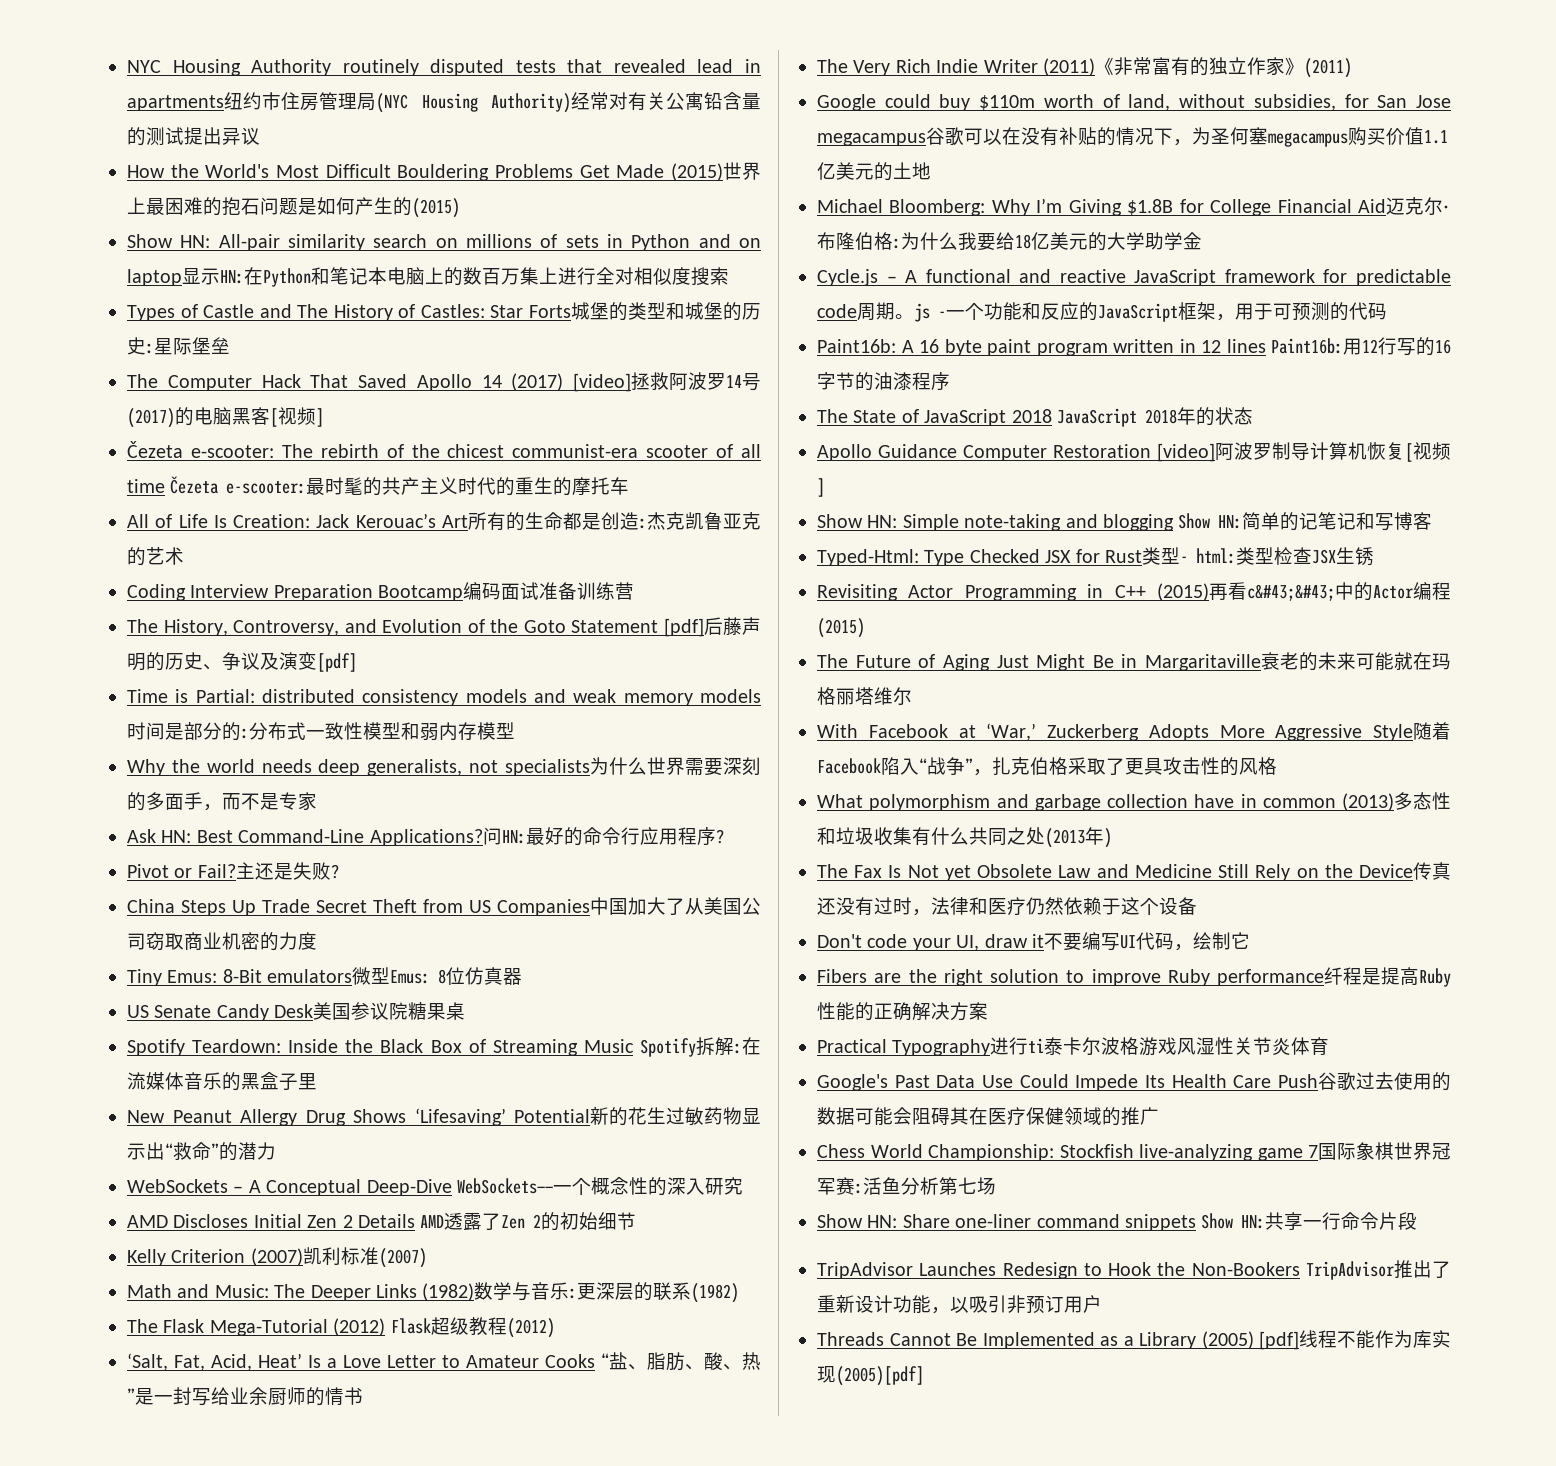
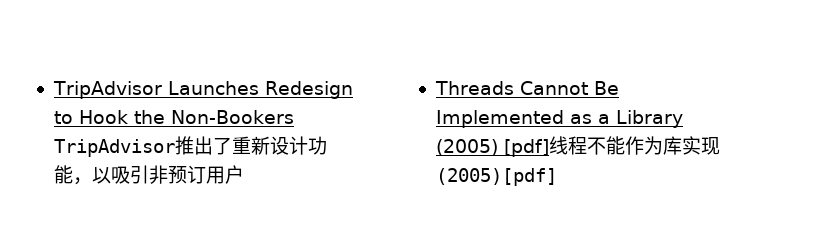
- NYC Housing Authority routinely disputed tests that revealed lead in apartments纽约市住房管理局(NYC Housing Authority)经常对有关公寓铅含量的测试提出异议
- How the World's Most Difficult Bouldering Problems Get Made (2015)世界上最困难的抱石问题是如何产生的(2015)
- Show HN: All-pair similarity search on millions of sets in Python and on laptop显示HN:在Python和笔记本电脑上的数百万集上进行全对相似度搜索
- Types of Castle and The History of Castles: Star Forts城堡的类型和城堡的历史:星际堡垒
- The Computer Hack That Saved Apollo 14 (2017) [video]拯救阿波罗14号(2017)的电脑黑客[视频]
- Čezeta e-scooter: The rebirth of the chicest communist-era scooter of all time Čezeta e-scooter:最时髦的共产主义时代的重生的摩托车
- All of Life Is Creation: Jack Kerouac’s Art所有的生命都是创造:杰克凯鲁亚克的艺术
- Coding Interview Preparation Bootcamp编码面试准备训练营
- The History, Controversy, and Evolution of the Goto Statement [pdf]后藤声明的历史、争议及演变[pdf]
- Time is Partial: distributed consistency models and weak memory models时间是部分的:分布式一致性模型和弱内存模型
- Why the world needs deep generalists, not specialists为什么世界需要深刻的多面手，而不是专家
- Ask HN: Best Command-Line Applications?问HN:最好的命令行应用程序?
- Pivot or Fail?主还是失败?
- China Steps Up Trade Secret Theft from US Companies中国加大了从美国公司窃取商业机密的力度
- Tiny Emus: 8-Bit emulators微型Emus: 8位仿真器
- US Senate Candy Desk美国参议院糖果桌
- Spotify Teardown: Inside the Black Box of Streaming Music Spotify拆解:在流媒体音乐的黑盒子里
- New Peanut Allergy Drug Shows ‘Lifesaving’ Potential新的花生过敏药物显示出“救命”的潜力
- WebSockets – A Conceptual Deep-Dive WebSockets——一个概念性的深入研究
- AMD Discloses Initial Zen 2 Details AMD透露了Zen 2的初始细节
- Kelly Criterion (2007)凯利标准(2007)
- Math and Music: The Deeper Links (1982)数学与音乐:更深层的联系(1982)
- The Flask Mega-Tutorial (2012) Flask超级教程(2012)
- ‘Salt, Fat, Acid, Heat’ Is a Love Letter to Amateur Cooks “盐、脂肪、酸、热”是一封写给业余厨师的情书
- The Very Rich Indie Writer (2011)《非常富有的独立作家》(2011)
- Google could buy $110m worth of land, without subsidies, for San Jose megacampus谷歌可以在没有补贴的情况下，为圣何塞megacampus购买价值1.1亿美元的土地
- Michael Bloomberg: Why I’m Giving $1.8B for College Financial Aid迈克尔·布隆伯格:为什么我要给18亿美元的大学助学金
- Cycle.js – A functional and reactive JavaScript framework for predictable code周期。js -一个功能和反应的JavaScript框架，用于可预测的代码
- Paint16b: A 16 byte paint program written in 12 lines Paint16b:用12行写的16字节的油漆程序
- The State of JavaScript 2018 JavaScript 2018年的状态
- Apollo Guidance Computer Restoration [video]阿波罗制导计算机恢复[视频]
- Show HN: Simple note-taking and blogging Show HN:简单的记笔记和写博客
- Typed-Html: Type Checked JSX for Rust类型- html:类型检查JSX生锈
- Revisiting Actor Programming in C++ (2015)再看c&#43;&#43;中的Actor编程(2015)
- The Future of Aging Just Might Be in Margaritaville衰老的未来可能就在玛格丽塔维尔
- With Facebook at ‘War,’ Zuckerberg Adopts More Aggressive Style随着Facebook陷入“战争”，扎克伯格采取了更具攻击性的风格
- What polymorphism and garbage collection have in common (2013)多态性和垃圾收集有什么共同之处(2013年)
- The Fax Is Not yet Obsolete Law and Medicine Still Rely on the Device传真还没有过时，法律和医疗仍然依赖于这个设备
- Don't code your UI, draw it不要编写UI代码，绘制它
- Fibers are the right solution to improve Ruby performance纤程是提高Ruby性能的正确解决方案
- Practical Typography进行ti泰卡尔波格游戏风湿性关节炎体育
- Google's Past Data Use Could Impede Its Health Care Push谷歌过去使用的数据可能会阻碍其在医疗保健领域的推广
- Chess World Championship: Stockfish live-analyzing game 7国际象棋世界冠军赛:活鱼分析第七场
- Show HN: Share one-liner command snippets Show HN:共享一行命令片段

